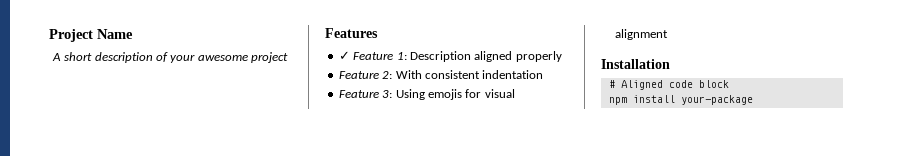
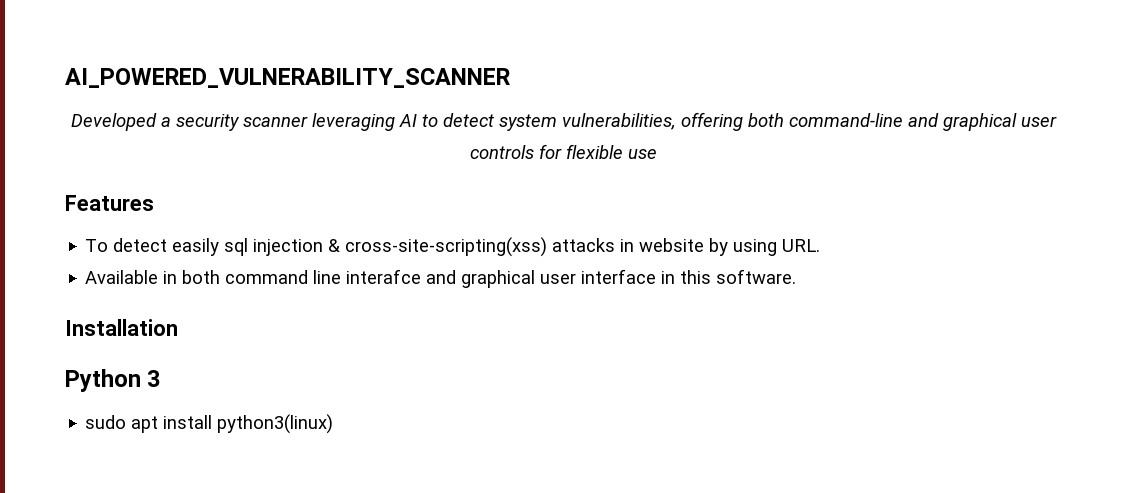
- Project Name
- A short description of your awesome project
+ AI_POWERED_VULNERABILITY_SCANNER
+ Developed a security scanner leveraging AI to detect system vulnerabilities, offering both command-line and graphical user controls for flexible use
  Features
- ✓ Feature 1: Description aligned properly
- Feature 2: With consistent indentation
- Feature 3: Using emojis for visual alignment
+ To detect easily sql injection & cross-site-scripting(xss) attacks in website by using URL.
+ Available in both command line interafce and graphical user interface in this software.
  Installation
- # Aligned code block
- npm install your-package
+ Python 3
+ sudo apt install python3(linux)

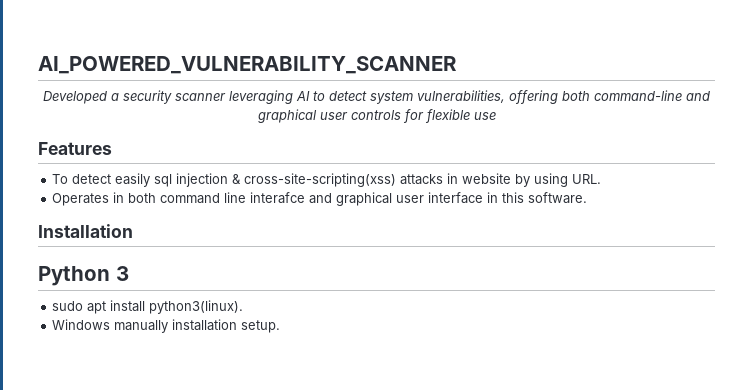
- Available in both command line interafce and graphical user interface in this software.
+ Operates in both command line interafce and graphical user interface in this software.
- sudo apt install python3(linux)
+ sudo apt install python3(linux).
+ Windows manually installation setup.

